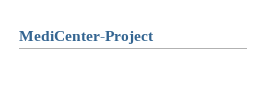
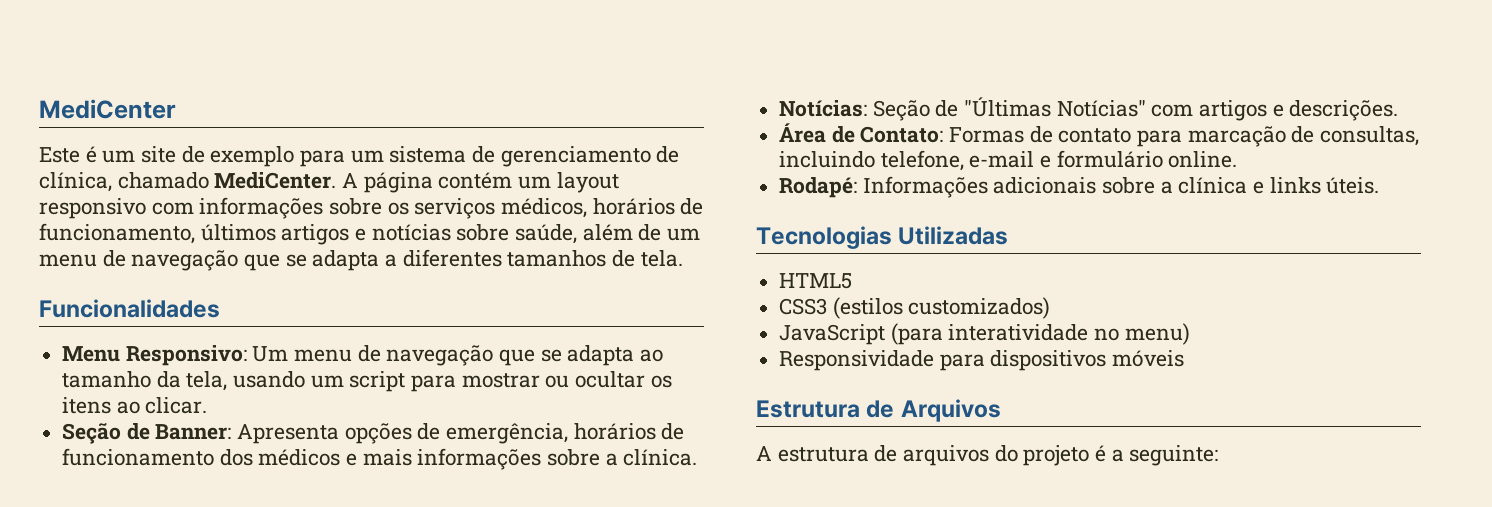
- MediCenter-Project
+ MediCenter
+ Este é um site de exemplo para um sistema de gerenciamento de clínica, chamado MediCenter. A página contém um layout responsivo com informações sobre os serviços médicos, horários de funcionamento, últimos artigos e notícias sobre saúde, além de um menu de navegação que se adapta a diferentes tamanhos de tela.
+ Funcionalidades
+ Menu Responsivo: Um menu de navegação que se adapta ao tamanho da tela, usando um script para mostrar ou ocultar os itens ao clicar.
+ Seção de Banner: Apresenta opções de emergência, horários de funcionamento dos médicos e mais informações sobre a clínica.
+ Notícias: Seção de "Últimas Notícias" com artigos e descrições.
+ Área de Contato: Formas de contato para marcação de consultas, incluindo telefone, e-mail e formulário online.
+ Rodapé: Informações adicionais sobre a clínica e links úteis.
+ Tecnologias Utilizadas
+ HTML5
+ CSS3 (estilos customizados)
+ JavaScript (para interatividade no menu)
+ Responsividade para dispositivos móveis
+ Estrutura de Arquivos
+ A estrutura de arquivos do projeto é a seguinte:

